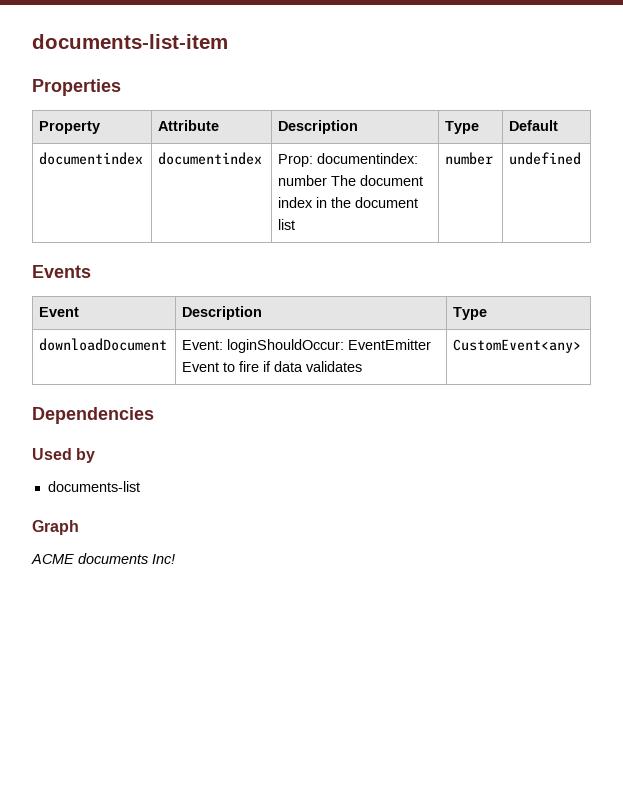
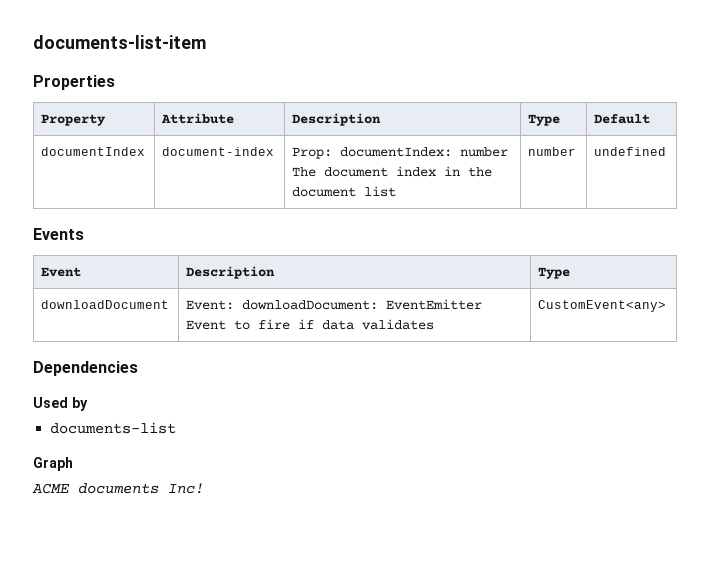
- documentindex | documentindex | Prop: documentindex: number The document index in the document list | number | undefined
+ documentIndex | document-index | Prop: documentIndex: number The document index in the document list | number | undefined
- downloadDocument | Event: loginShouldOccur: EventEmitter Event to fire if data validates | CustomEvent<any>
+ downloadDocument | Event: downloadDocument: EventEmitter Event to fire if data validates | CustomEvent<any>

